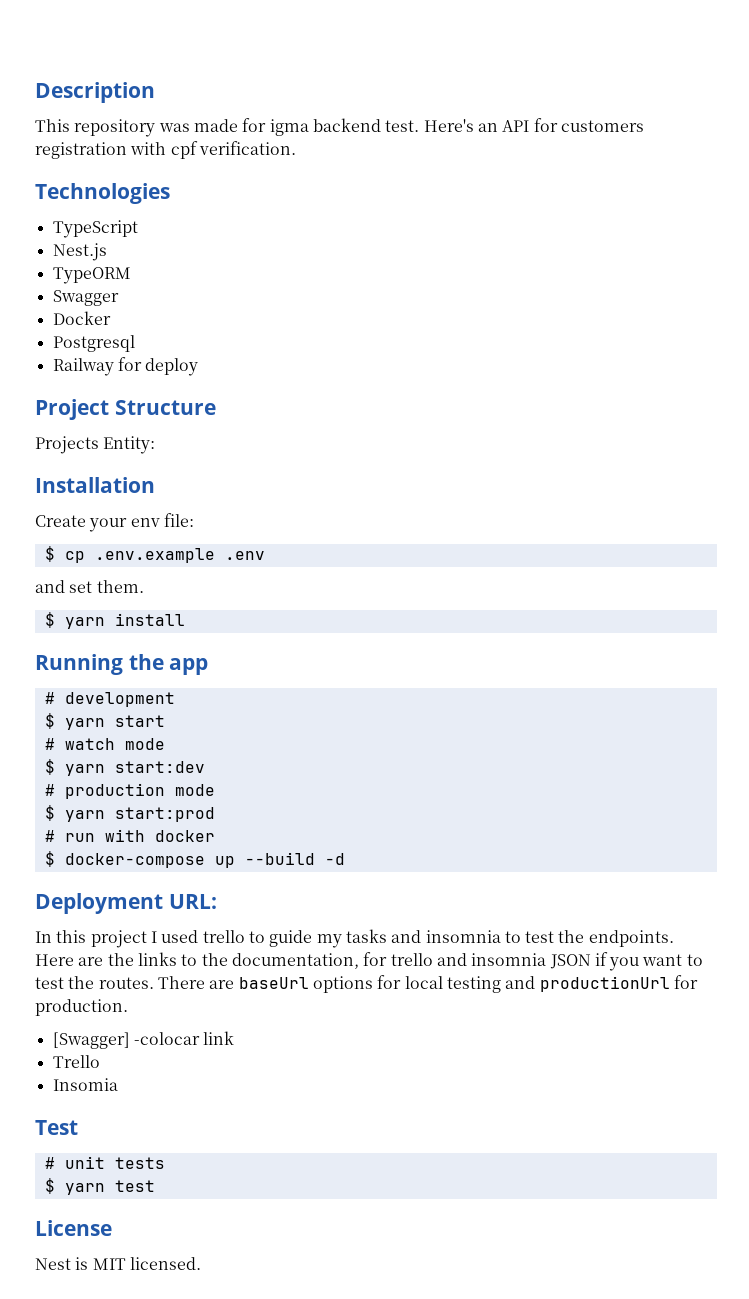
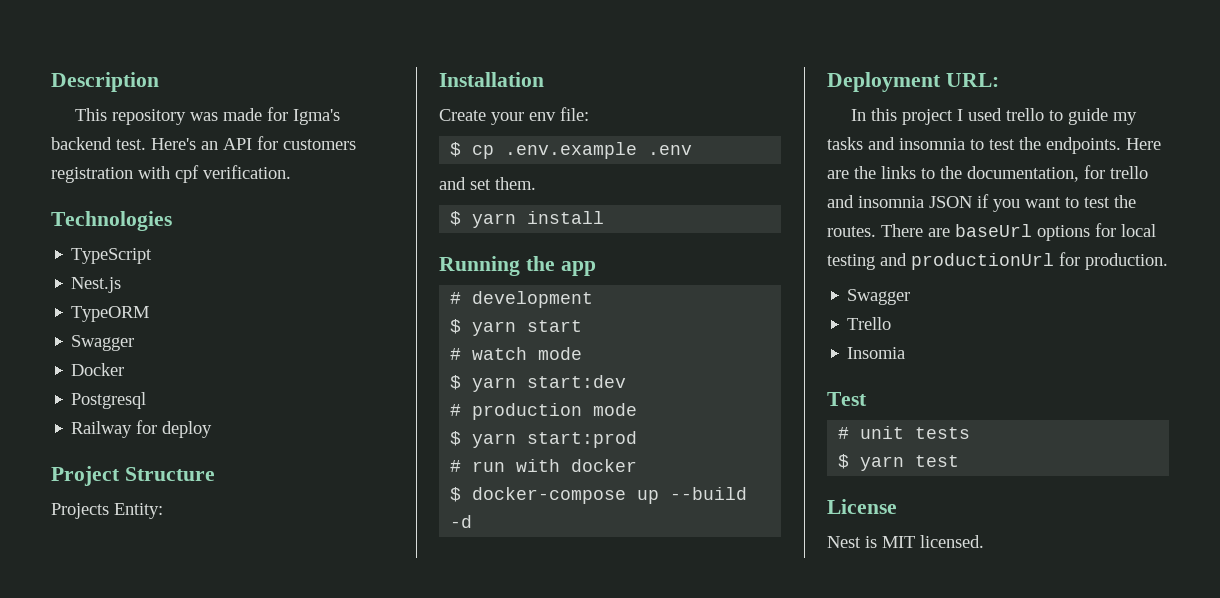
- This repository was made for igma backend test.
+ This repository was made for Igma's backend test.
  There are baseUrl options for local testing and productionUrl for production.
- [Swagger] -colocar link
+ Swagger

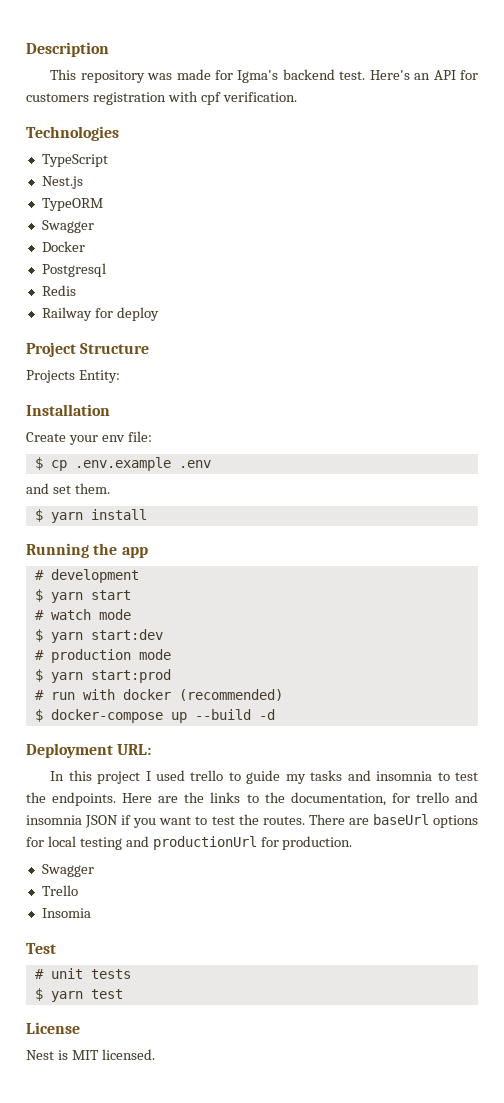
+ Redis
- # run with docker
+ # run with docker (recommended)

